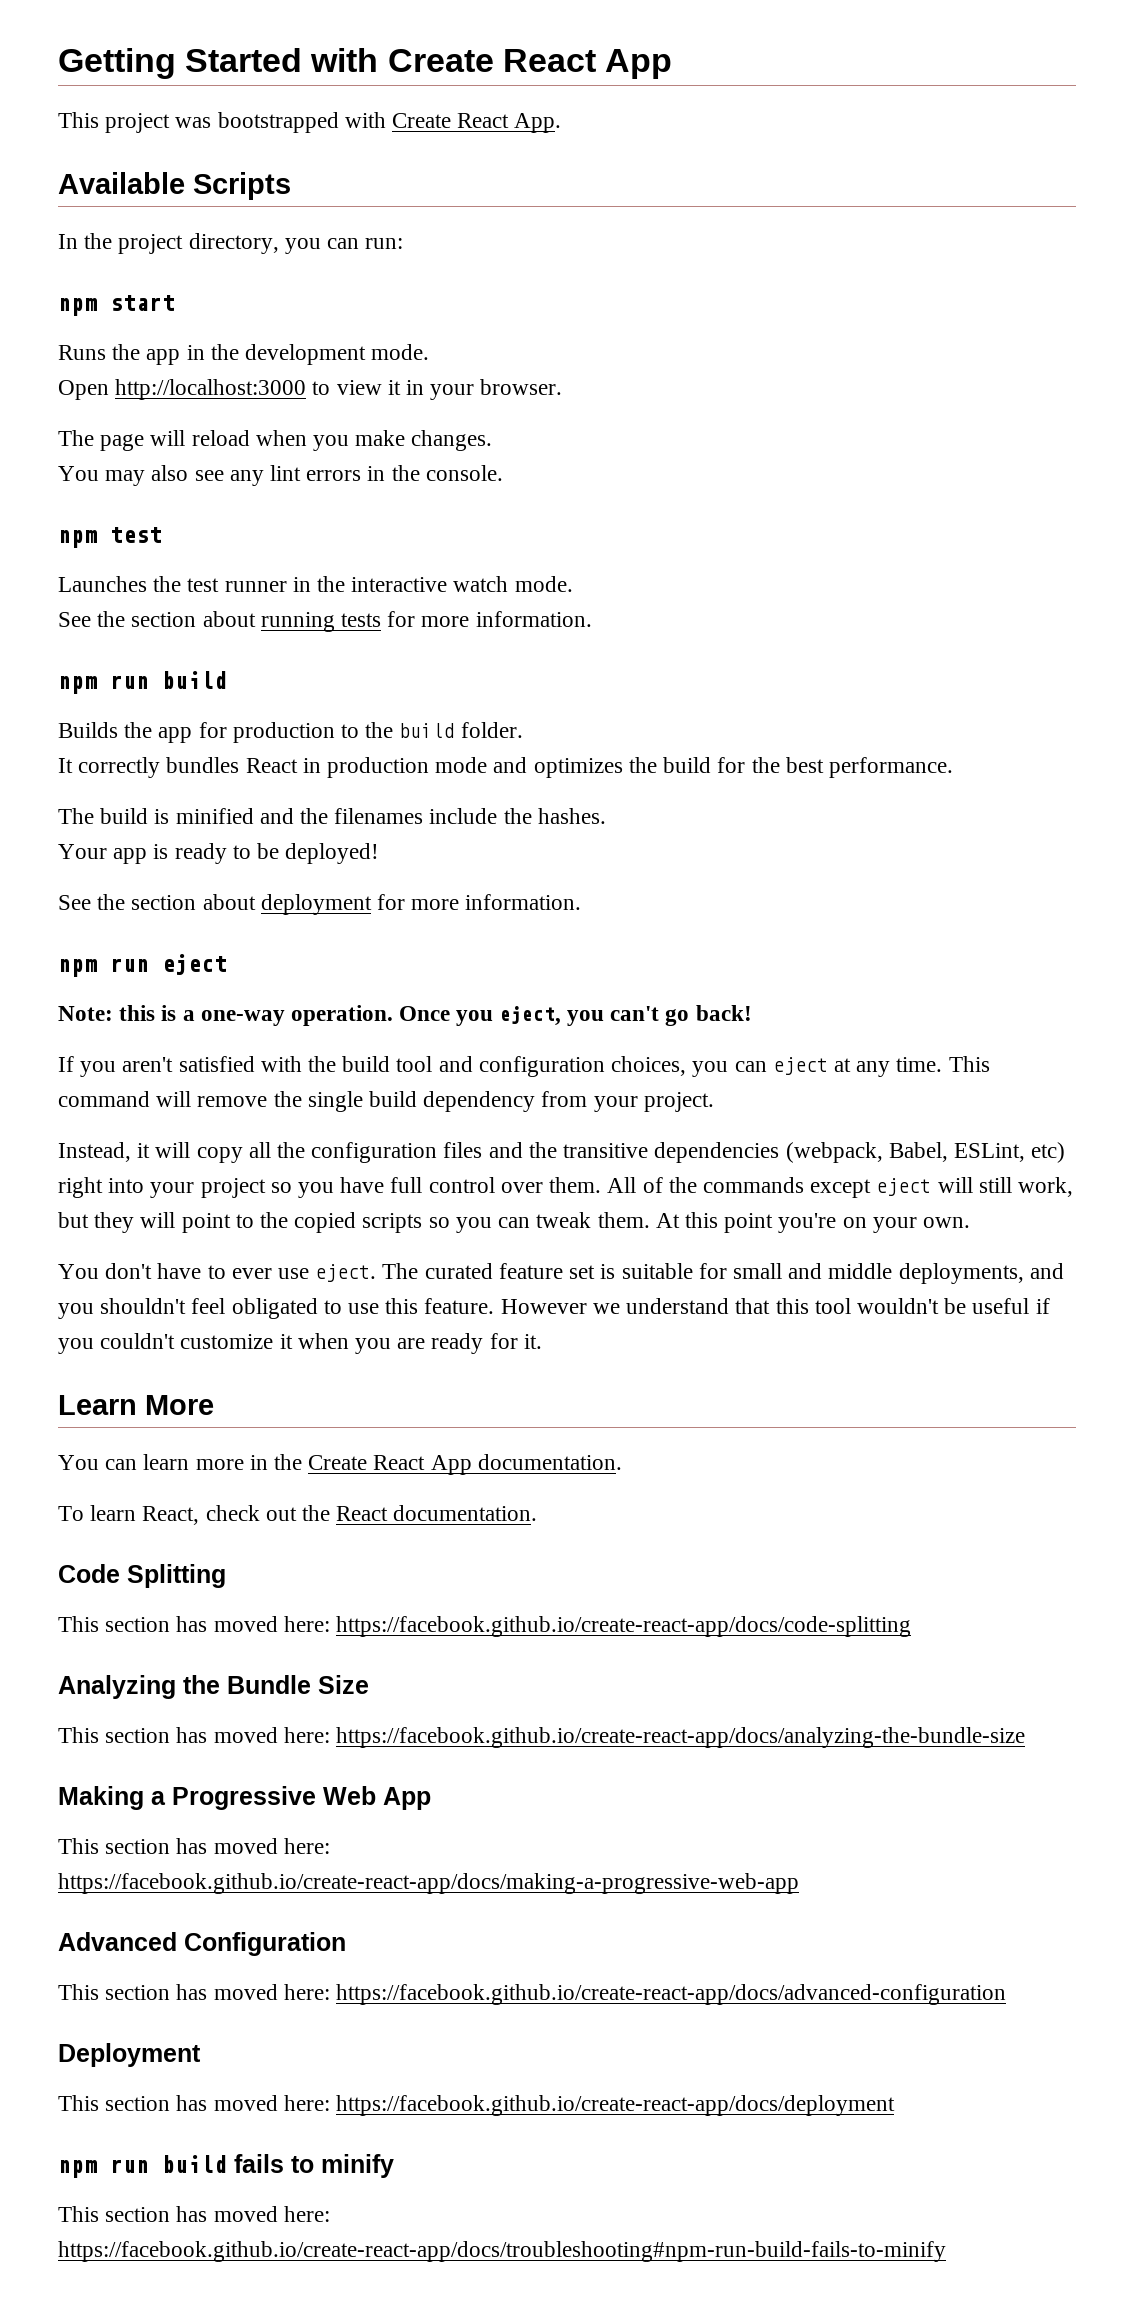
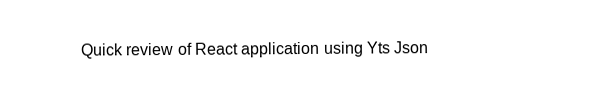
- Getting Started with Create React App
- This project was bootstrapped with Create React App.
- Available Scripts
- In the project directory, you can run:
- npm start
- Runs the app in the development mode.
- Open http://localhost:3000 to view it in your browser.
- The page will reload when you make changes.
- You may also see any lint errors in the console.
- npm test
- Launches the test runner in the interactive watch mode.
- See the section about running tests for more information.
- npm run build
- Builds the app for production to the build folder.
- It correctly bundles React in production mode and optimizes the build for the best performance.
- The build is minified and the filenames include the hashes.
- Your app is ready to be deployed!
- See the section about deployment for more information.
- npm run eject
- Note: this is a one-way operation. Once you eject, you can't go back!
- If you aren't satisfied with the build tool and configuration choices, you can eject at any time. This command will remove the single build dependency from your project.
- Instead, it will copy all the configuration files and the transitive dependencies (webpack, Babel, ESLint, etc) right into your project so you have full control over them. All of the commands except eject will still work, but they will point to the copied scripts so you can tweak them. At this point you're on your own.
- You don't have to ever use eject. The curated feature set is suitable for small and middle deployments, and you shouldn't feel obligated to use this feature. However we understand that this tool wouldn't be useful if you couldn't customize it when you are ready for it.
- Learn More
- You can learn more in the Create React App documentation.
- To learn React, check out the React documentation.
- Code Splitting
- This section has moved here: https://facebook.github.io/create-react-app/docs/code-splitting
- Analyzing the Bundle Size
- This section has moved here: https://facebook.github.io/create-react-app/docs/analyzing-the-bundle-size
- Making a Progressive Web App
- This section has moved here: https://facebook.github.io/create-react-app/docs/making-a-progressive-web-app
- Advanced Configuration
- This section has moved here: https://facebook.github.io/create-react-app/docs/advanced-configuration
- Deployment
- This section has moved here: https://facebook.github.io/create-react-app/docs/deployment
- npm run build fails to minify
- This section has moved here: https://facebook.github.io/create-react-app/docs/troubleshooting#npm-run-build-fails-to-minify
+ Quick review of React application using Yts Json

